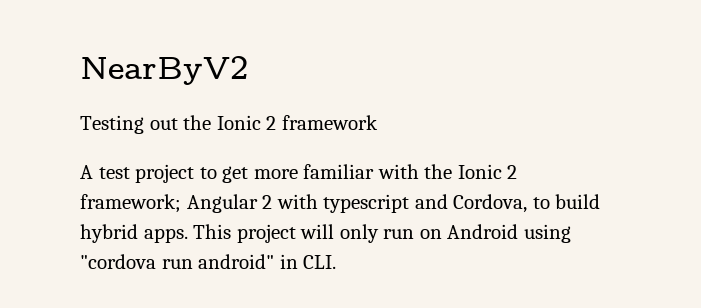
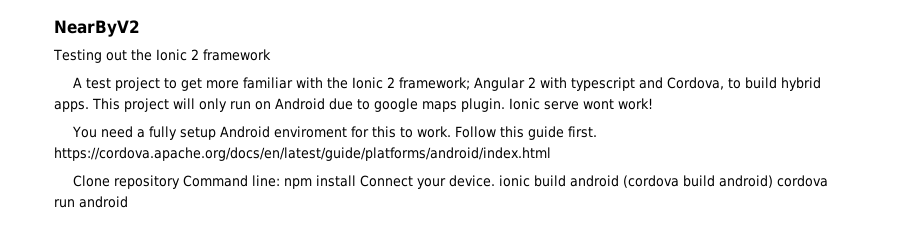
- This project will only run on Android using "cordova run android" in CLI.
+ This project will only run on Android due to google maps plugin. Ionic serve wont work!
+ You need a fully setup Android enviroment for this to work. Follow this guide first. https://cordova.apache.org/docs/en/latest/guide/platforms/android/index.html
+ Clone repository Command line: npm install Connect your device. ionic build android (cordova build android) cordova run android

